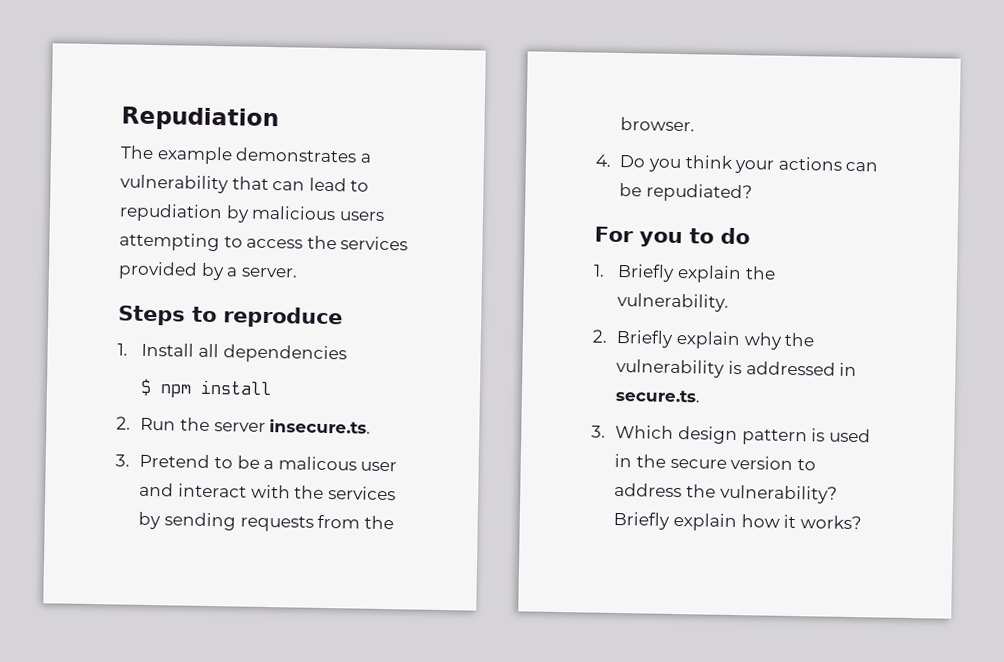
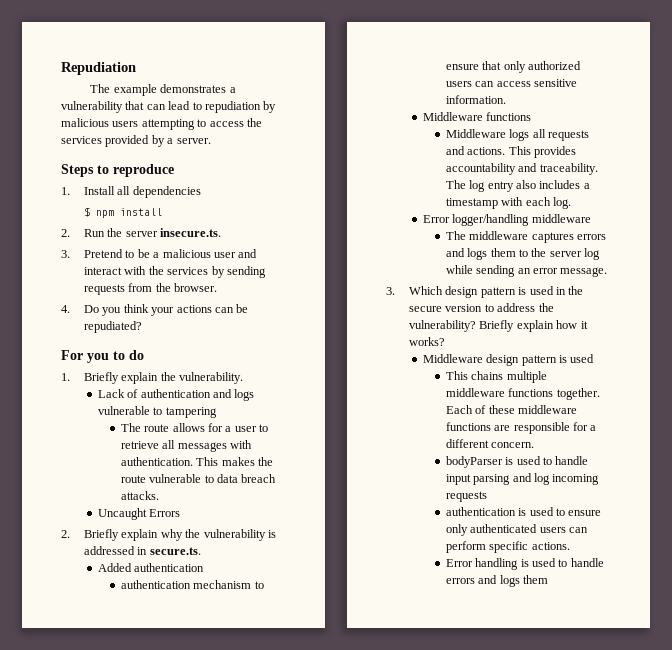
- 3. Pretend to be a malicous user and interact with the services by sending requests from the browser.
+ 3. Pretend to be a malicious user and interact with the services by sending requests from the browser.
+ Lack of authentication and logs vulnerable to tampering
+ The route allows for a user to retrieve all messages with authentication. This makes the route vulnerable to data breach attacks.
+ Uncaught Errors
+ Added authentication
+ authentication mechanism to ensure that only authorized users can access sensitive information.
+ Middleware functions
+ Middleware logs all requests and actions. This provides accountability and traceability. The log entry also includes a timestamp with each log.
+ Error logger/handling middleware
+ The middleware captures errors and logs them to the server log while sending an error message.
+ Middleware design pattern is used
+ This chains multiple middleware functions together. Each of these middleware functions are responsible for a different concern.
+ bodyParser is used to handle input parsing and log incoming requests
+ authentication is used to ensure only authenticated users can perform specific actions.
+ Error handling is used to handle errors and logs them

